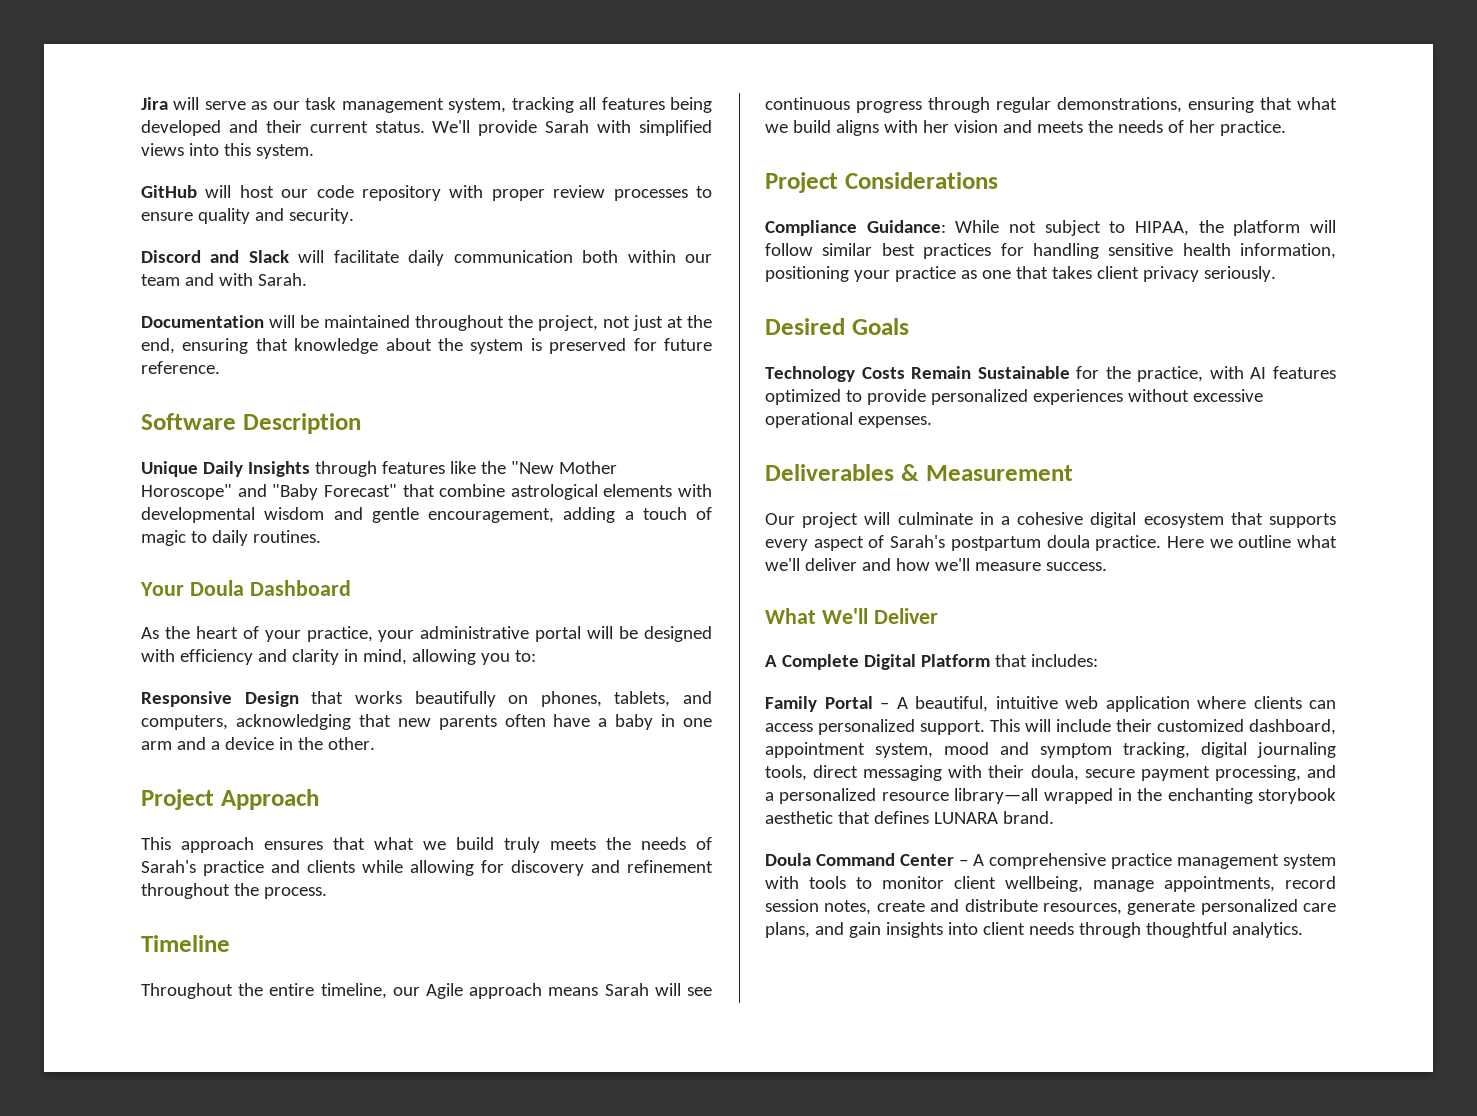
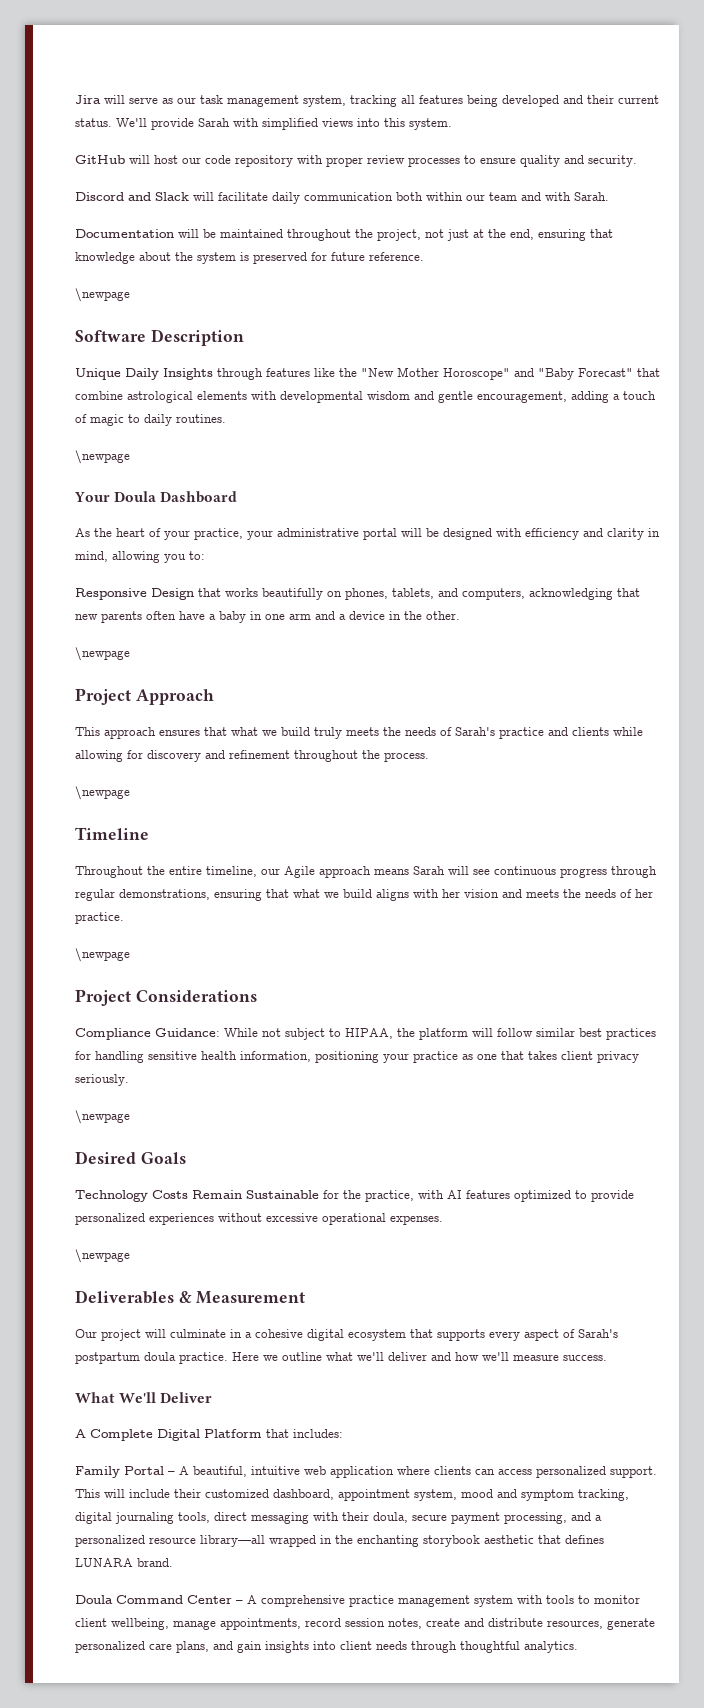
  Documentation will be maintained throughout the project, not just at the end, ensuring that knowledge about the system is preserved for future reference.
+ \newpage
  Unique Daily Insights through features like the "New Mother Horoscope" and "Baby Forecast" that combine astrological elements with developmental wisdom and gentle encouragement, adding a touch of magic to daily routines.
+ \newpage
  Responsive Design that works beautifully on phones, tablets, and computers, acknowledging that new parents often have a baby in one arm and a device in the other.
+ \newpage
  This approach ensures that what we build truly meets the needs of Sarah's practice and clients while allowing for discovery and refinement throughout the process.
+ \newpage
  Throughout the entire timeline, our Agile approach means Sarah will see continuous progress through regular demonstrations, ensuring that what we build aligns with her vision and meets the needs of her practice.
+ \newpage
  Compliance Guidance: While not subject to HIPAA, the platform will follow similar best practices for handling sensitive health information, positioning your practice as one that takes client privacy seriously.
+ \newpage
  Technology Costs Remain Sustainable for the practice, with AI features optimized to provide personalized experiences without excessive operational expenses.
+ \newpage

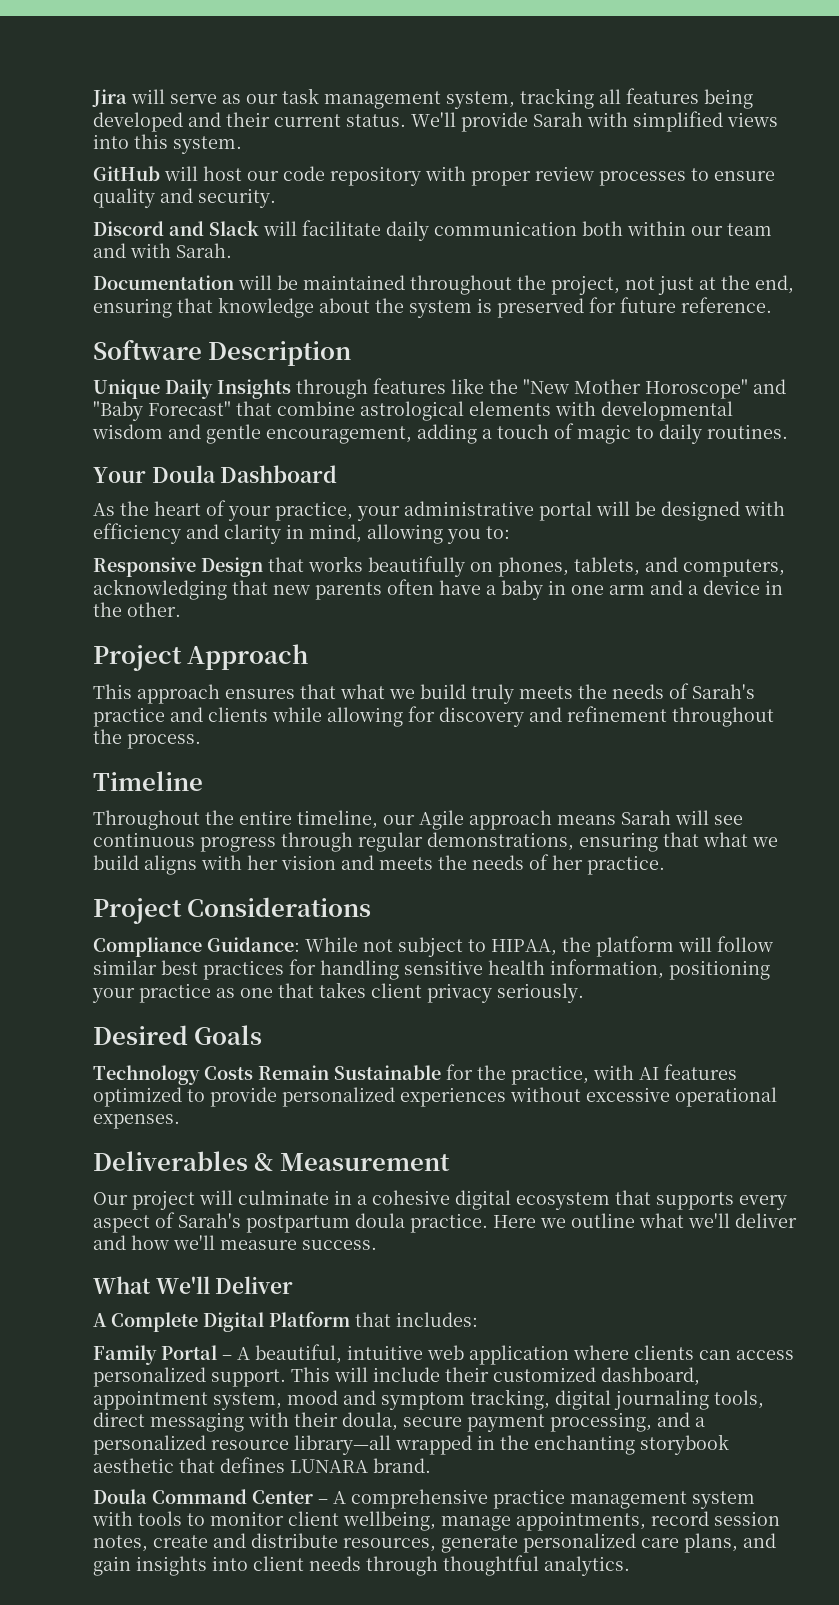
  Documentation will be maintained throughout the project, not just at the end, ensuring that knowledge about the system is preserved for future reference.
- \newpage
  Unique Daily Insights through features like the "New Mother Horoscope" and "Baby Forecast" that combine astrological elements with developmental wisdom and gentle encouragement, adding a touch of magic to daily routines.
- \newpage
  Responsive Design that works beautifully on phones, tablets, and computers, acknowledging that new parents often have a baby in one arm and a device in the other.
- \newpage
  This approach ensures that what we build truly meets the needs of Sarah's practice and clients while allowing for discovery and refinement throughout the process.
- \newpage
  Throughout the entire timeline, our Agile approach means Sarah will see continuous progress through regular demonstrations, ensuring that what we build aligns with her vision and meets the needs of her practice.
- \newpage
  Compliance Guidance: While not subject to HIPAA, the platform will follow similar best practices for handling sensitive health information, positioning your practice as one that takes client privacy seriously.
- \newpage
  Technology Costs Remain Sustainable for the practice, with AI features optimized to provide personalized experiences without excessive operational expenses.
- \newpage

